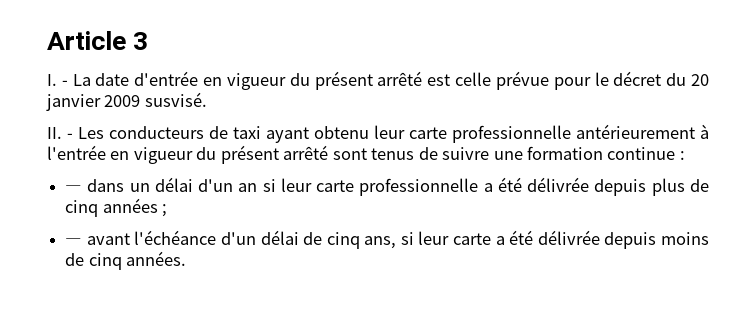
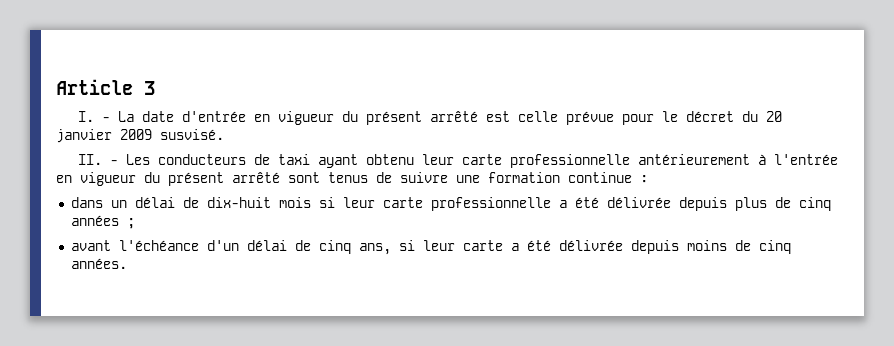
- ― dans un délai d'un an si leur carte professionnelle a été délivrée depuis plus de cinq années ;
+ dans un délai de dix-huit mois si leur carte professionnelle a été délivrée depuis plus de cinq années ;
- ― avant l'échéance d'un délai de cinq ans, si leur carte a été délivrée depuis moins de cinq années.
+ avant l'échéance d'un délai de cinq ans, si leur carte a été délivrée depuis moins de cinq années.

